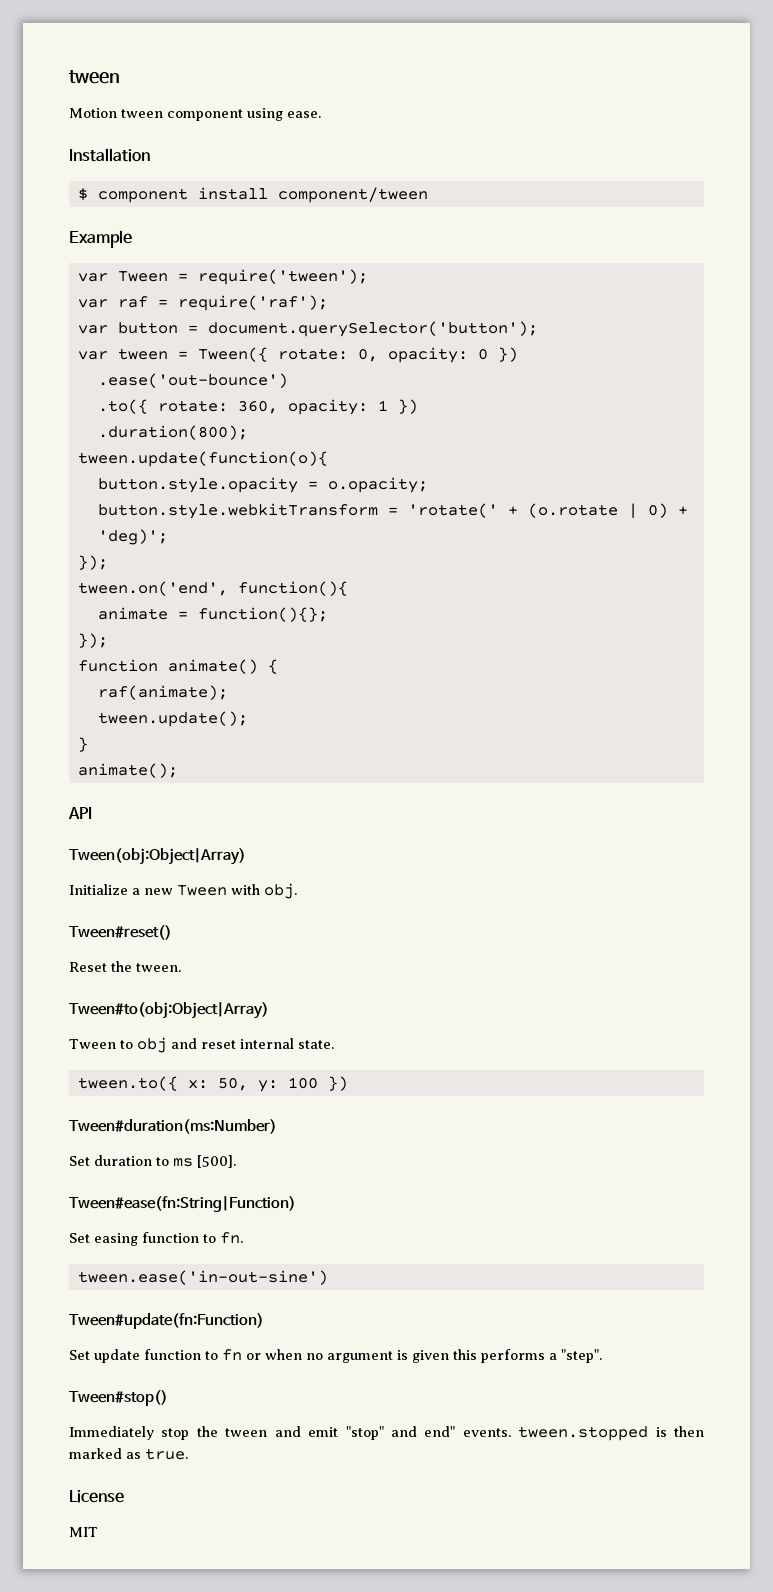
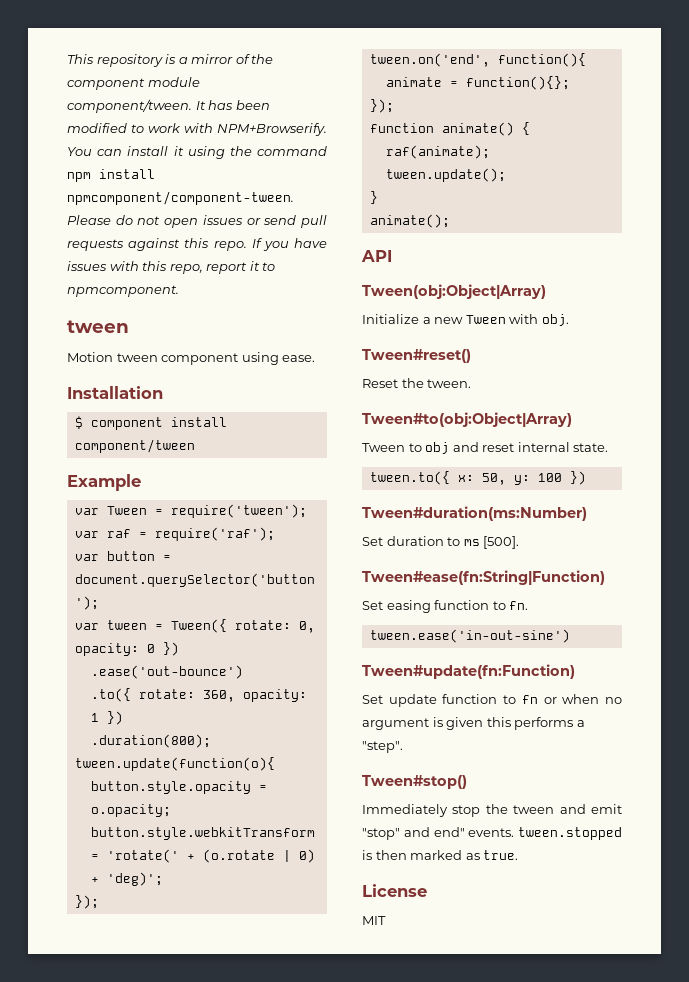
+ This repository is a mirror of the component module component/tween. It has been modified to work with NPM+Browserify. You can install it using the command npm install npmcomponent/component-tween. Please do not open issues or send pull requests against this repo. If you have issues with this repo, report it to npmcomponent.

